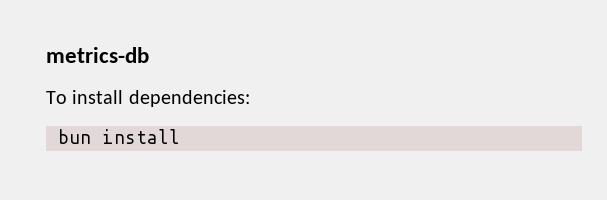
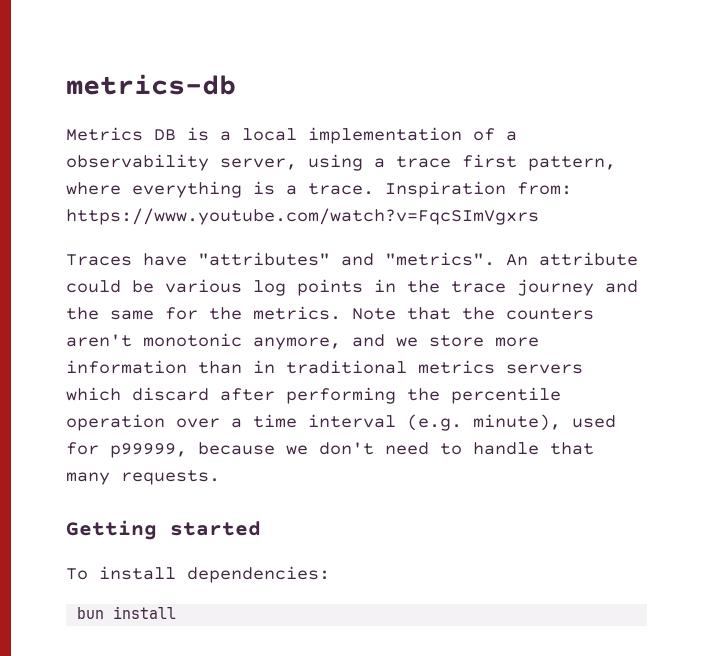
+ Metrics DB is a local implementation of a observability server, using a trace first pattern, where everything is a trace. Inspiration from: https://www.youtube.com/watch?v=FqcSImVgxrs
+ Traces have "attributes" and "metrics". An attribute could be various log points in the trace journey and the same for the metrics. Note that the counters aren't monotonic anymore, and we store more information than in traditional metrics servers which discard after performing the percentile operation over a time interval (e.g. minute), used for p99999, because we don't need to handle that many requests.
+ Getting started

